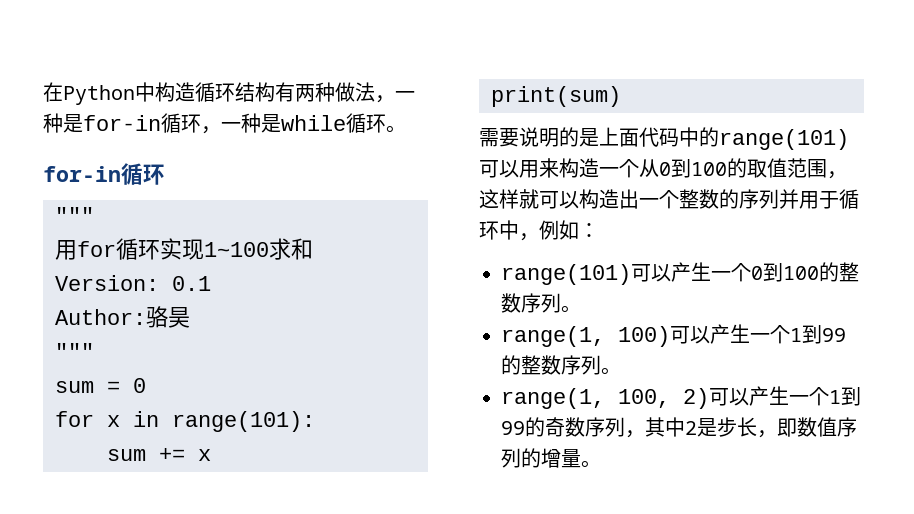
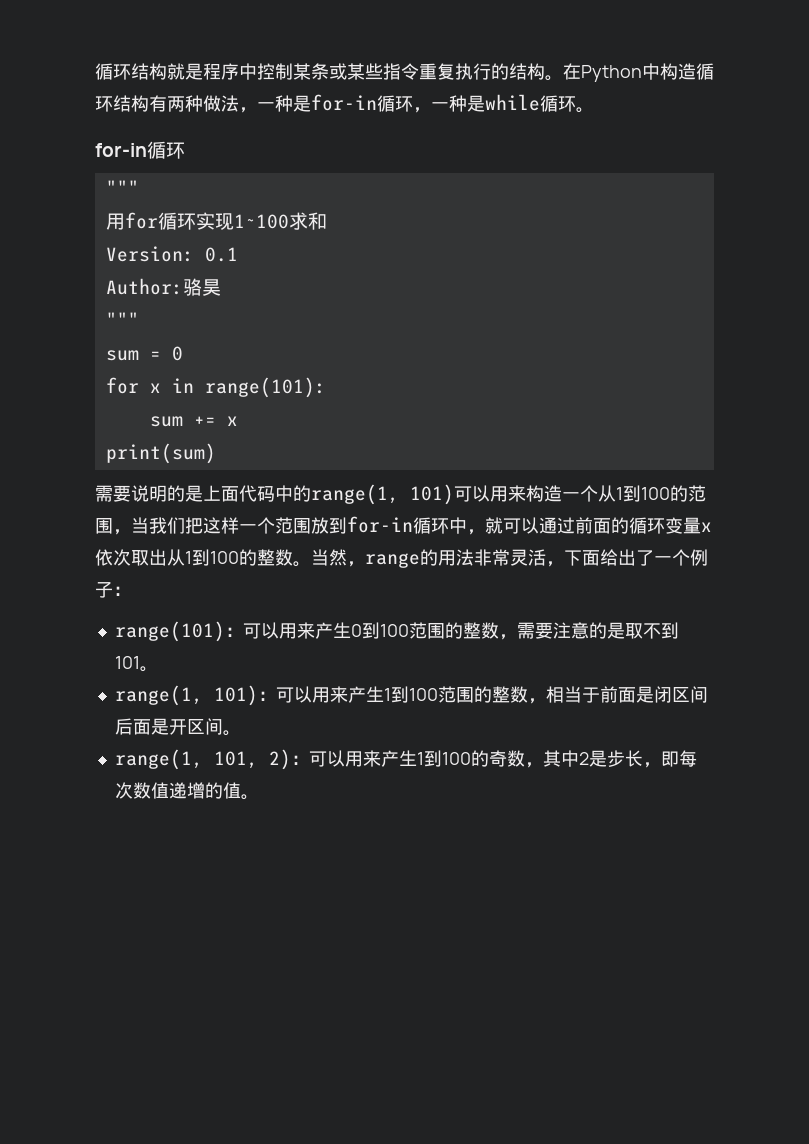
+ 循环结构就是程序中控制某条或某些指令重复执行的结构。
- 需要说明的是上面代码中的range(101)可以用来构造一个从0到100的取值范围，这样就可以构造出一个整数的序列并用于循环中，例如：
- range(101)可以产生一个0到100的整数序列。
- range(1, 100)可以产生一个1到99的整数序列。
- range(1, 100, 2)可以产生一个1到99的奇数序列，其中2是步长，即数值序列的增量。
+ 需要说明的是上面代码中的range(1, 101)可以用来构造一个从1到100的范围，当我们把这样一个范围放到for-in循环中，就可以通过前面的循环变量x依次取出从1到100的整数。当然，range的用法非常灵活，下面给出了一个例子：
+ range(101)：可以用来产生0到100范围的整数，需要注意的是取不到101。
+ range(1, 101)：可以用来产生1到100范围的整数，相当于前面是闭区间后面是开区间。
+ range(1, 101, 2)：可以用来产生1到100的奇数，其中2是步长，即每次数值递增的值。

